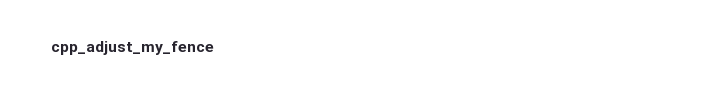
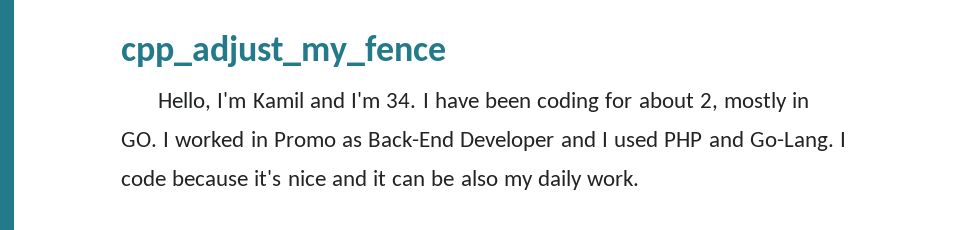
+ Hello, I'm Kamil and I'm 34. I have been coding for about 2, mostly in GO. I worked in Promo as Back-End Developer and I used PHP and Go-Lang. I code because it's nice and it can be also my daily work.

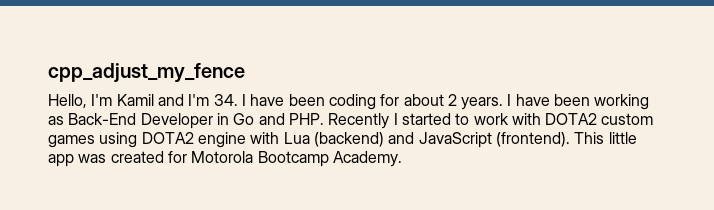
- Hello, I'm Kamil and I'm 34. I have been coding for about 2, mostly in GO. I worked in Promo as Back-End Developer and I used PHP and Go-Lang. I code because it's nice and it can be also my daily work.
+ Hello, I'm Kamil and I'm 34. I have been coding for about 2 years. I have been working as Back-End Developer in Go and PHP. Recently I started to work with DOTA2 custom games using DOTA2 engine with Lua (backend) and JavaScript (frontend). This little app was created for Motorola Bootcamp Academy.

